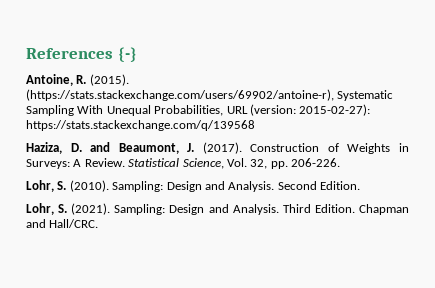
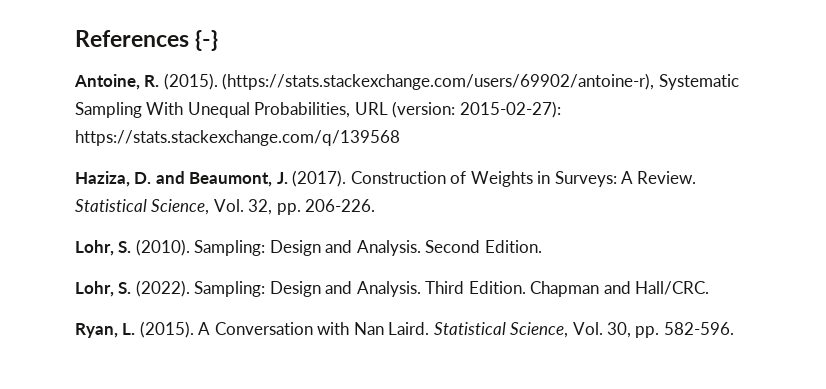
- Lohr, S. (2021).
+ Lohr, S. (2022).
+ Ryan, L. (2015). A Conversation with Nan Laird. Statistical Science, Vol. 30, pp. 582-596.

